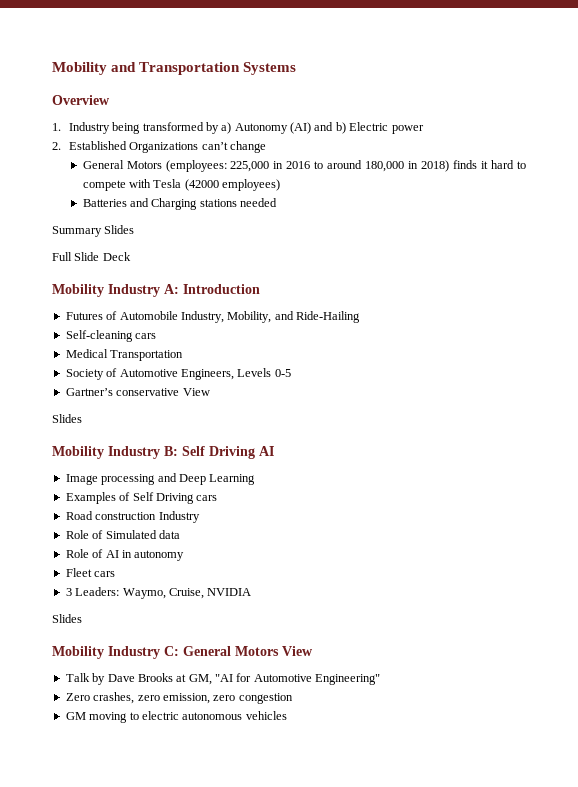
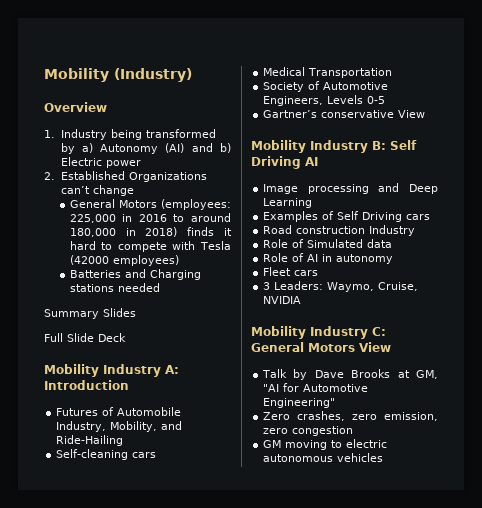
- Mobility and Transportation Systems
+ Mobility (Industry)
  Gartner’s conservative View
- Slides
  3 Leaders: Waymo, Cruise, NVIDIA
- Slides

